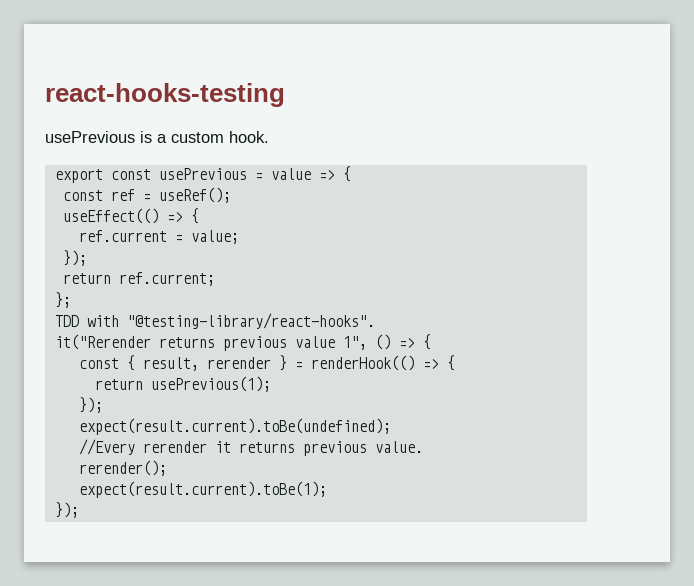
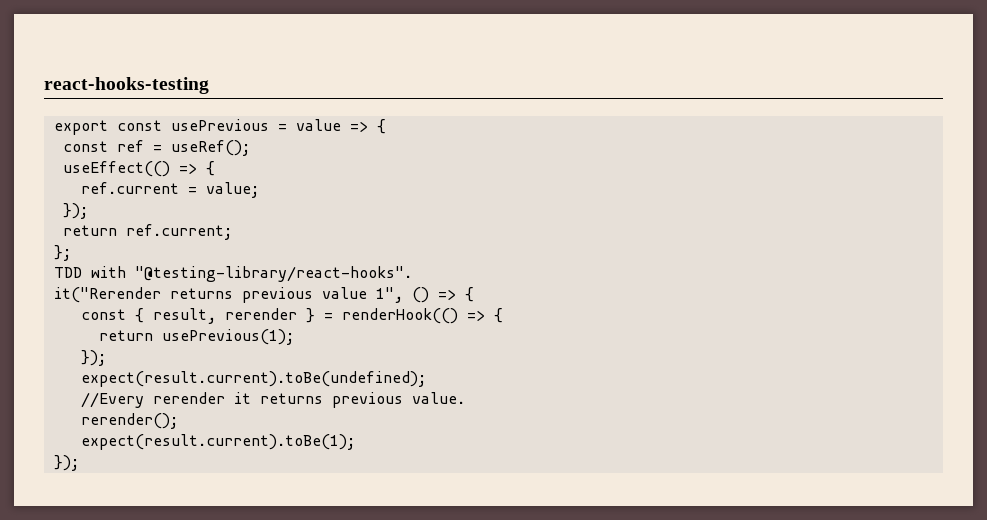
- usePrevious is a custom hook.

